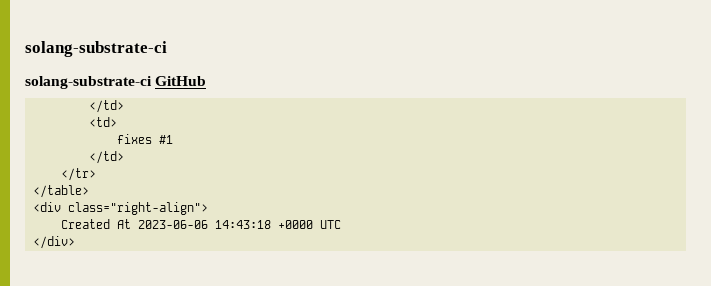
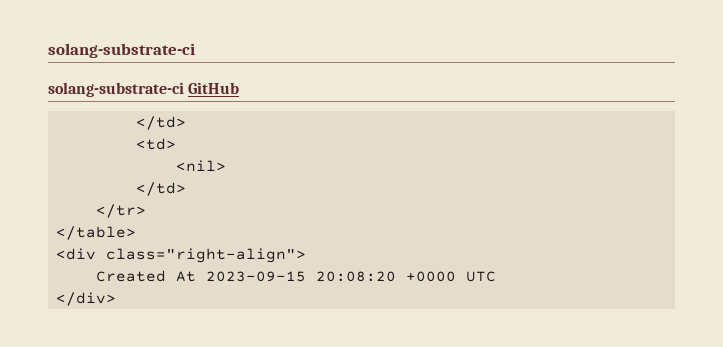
- fixes #1
+ <nil>
- Created At 2023-06-06 14:43:18 +0000 UTC
+ Created At 2023-09-15 20:08:20 +0000 UTC

